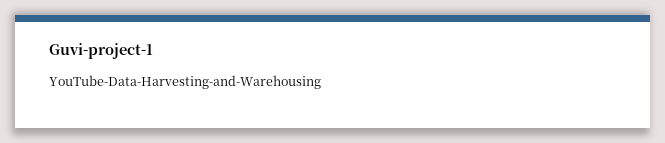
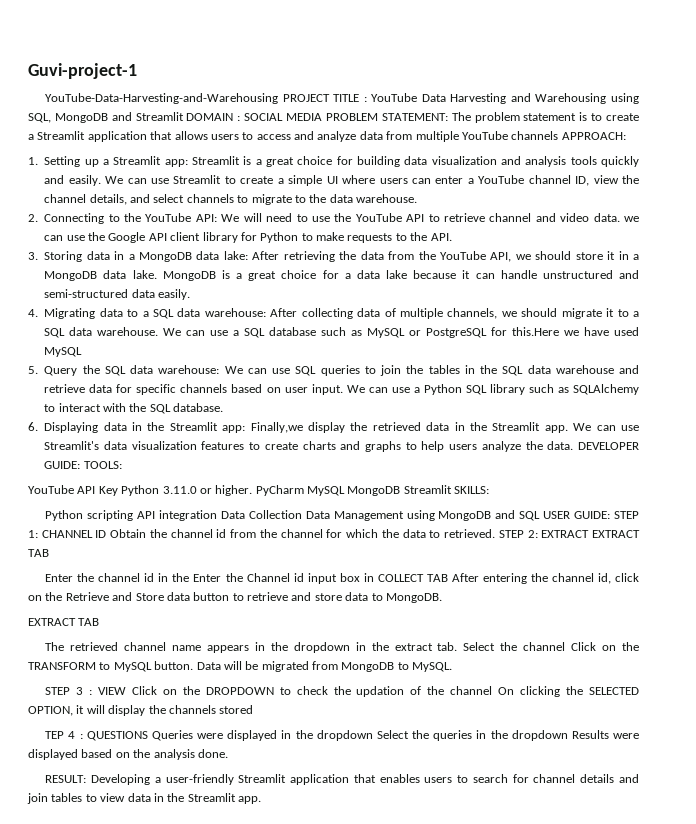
- YouTube-Data-Harvesting-and-Warehousing
+ YouTube-Data-Harvesting-and-Warehousing PROJECT TITLE : YouTube Data Harvesting and Warehousing using SQL, MongoDB and Streamlit DOMAIN : SOCIAL MEDIA PROBLEM STATEMENT: The problem statement is to create a Streamlit application that allows users to access and analyze data from multiple YouTube channels APPROACH:
+ 1. Setting up a Streamlit app: Streamlit is a great choice for building data visualization and analysis tools quickly and easily. We can use Streamlit to create a simple UI where users can enter a YouTube channel ID, view the channel details, and select channels to migrate to the data warehouse.
+ 2. Connecting to the YouTube API: We will need to use the YouTube API to retrieve channel and video data. we can use the Google API client library for Python to make requests to the API.
+ 3. Storing data in a MongoDB data lake: After retrieving the data from the YouTube API, we should store it in a MongoDB data lake. MongoDB is a great choice for a data lake because it can handle unstructured and semi-structured data easily.
+ 4. Migrating data to a SQL data warehouse: After collecting data of multiple channels, we should migrate it to a SQL data warehouse. We can use a SQL database such as MySQL or PostgreSQL for this.Here we have used MySQL
+ 5. Query the SQL data warehouse: We can use SQL queries to join the tables in the SQL data warehouse and retrieve data for specific channels based on user input. We can use a Python SQL library such as SQLAlchemy to interact with the SQL database.
+ 6. Displaying data in the Streamlit app: Finally,we display the retrieved data in the Streamlit app. We can use Streamlit's data visualization features to create charts and graphs to help users analyze the data. DEVELOPER GUIDE: TOOLS:
+ YouTube API Key Python 3.11.0 or higher. PyCharm MySQL MongoDB Streamlit SKILLS:
+ Python scripting API integration Data Collection Data Management using MongoDB and SQL USER GUIDE: STEP 1: CHANNEL ID Obtain the channel id from the channel for which the data to retrieved. STEP 2: EXTRACT EXTRACT TAB
+ Enter the channel id in the Enter the Channel id input box in COLLECT TAB After entering the channel id, click on the Retrieve and Store data button to retrieve and store data to MongoDB.
+ EXTRACT TAB
+ The retrieved channel name appears in the dropdown in the extract tab. Select the channel Click on the TRANSFORM to MySQL button. Data will be migrated from MongoDB to MySQL.
+ STEP 3 : VIEW Click on the DROPDOWN to check the updation of the channel On clicking the SELECTED OPTION, it will display the channels stored
+ TEP 4 : QUESTIONS Queries were displayed in the dropdown Select the queries in the dropdown Results were displayed based on the analysis done.
+ RESULT: Developing a user-friendly Streamlit application that enables users to search for channel details and join tables to view data in the Streamlit app.

